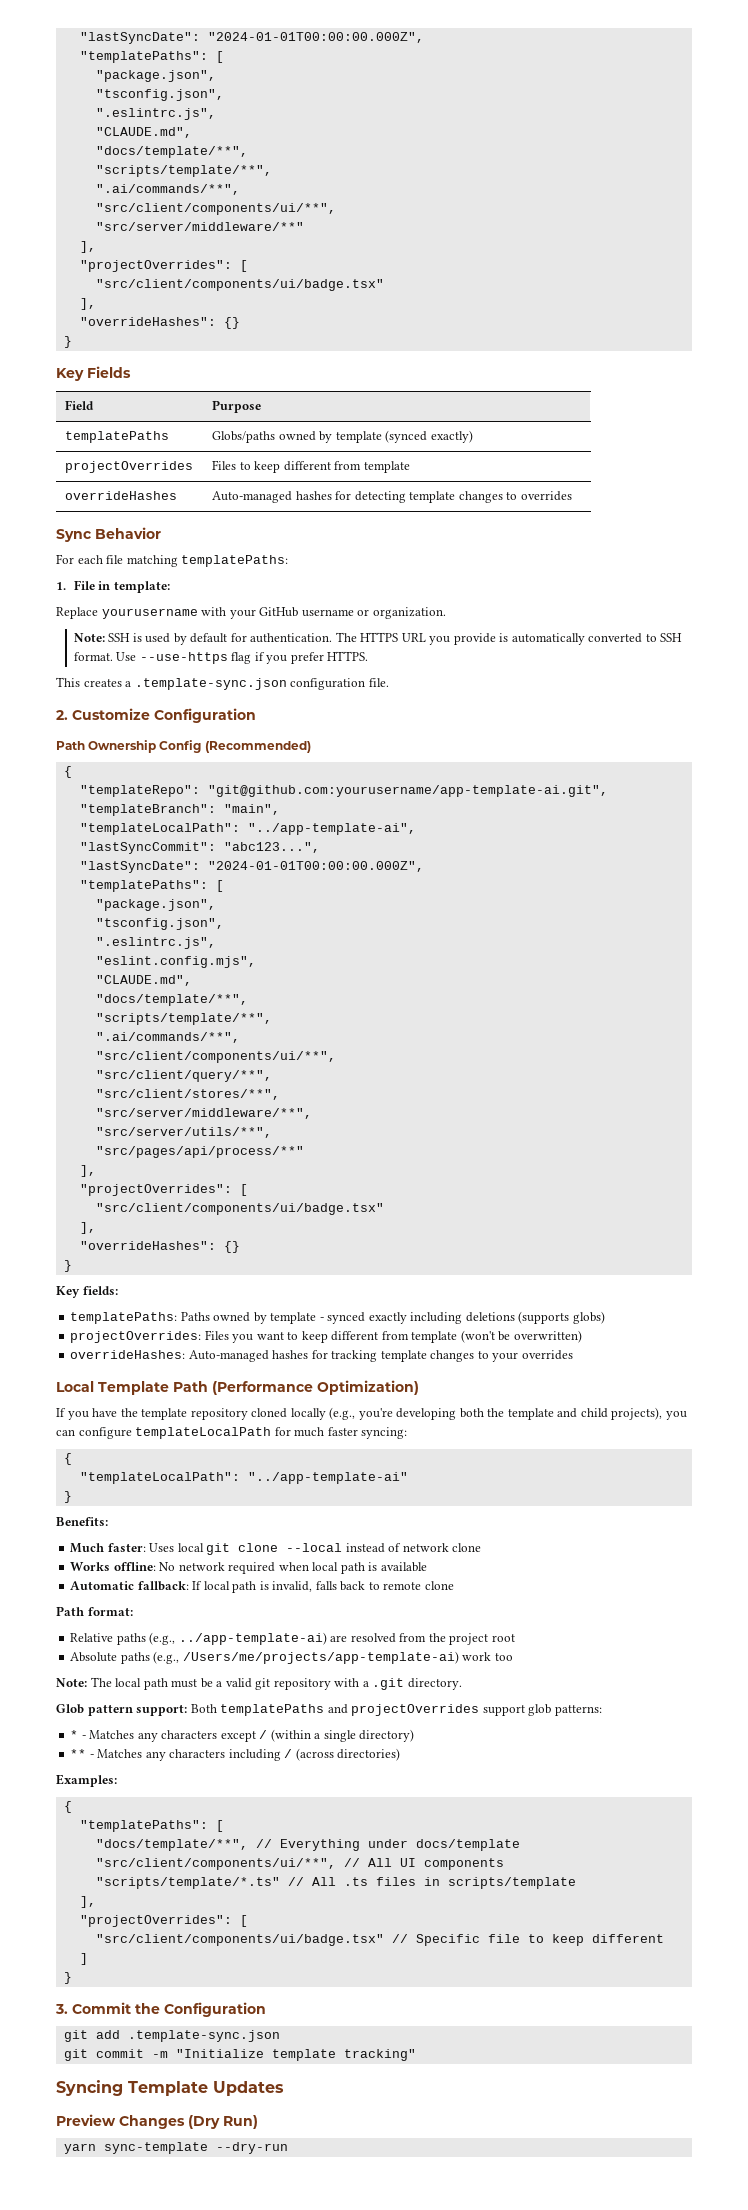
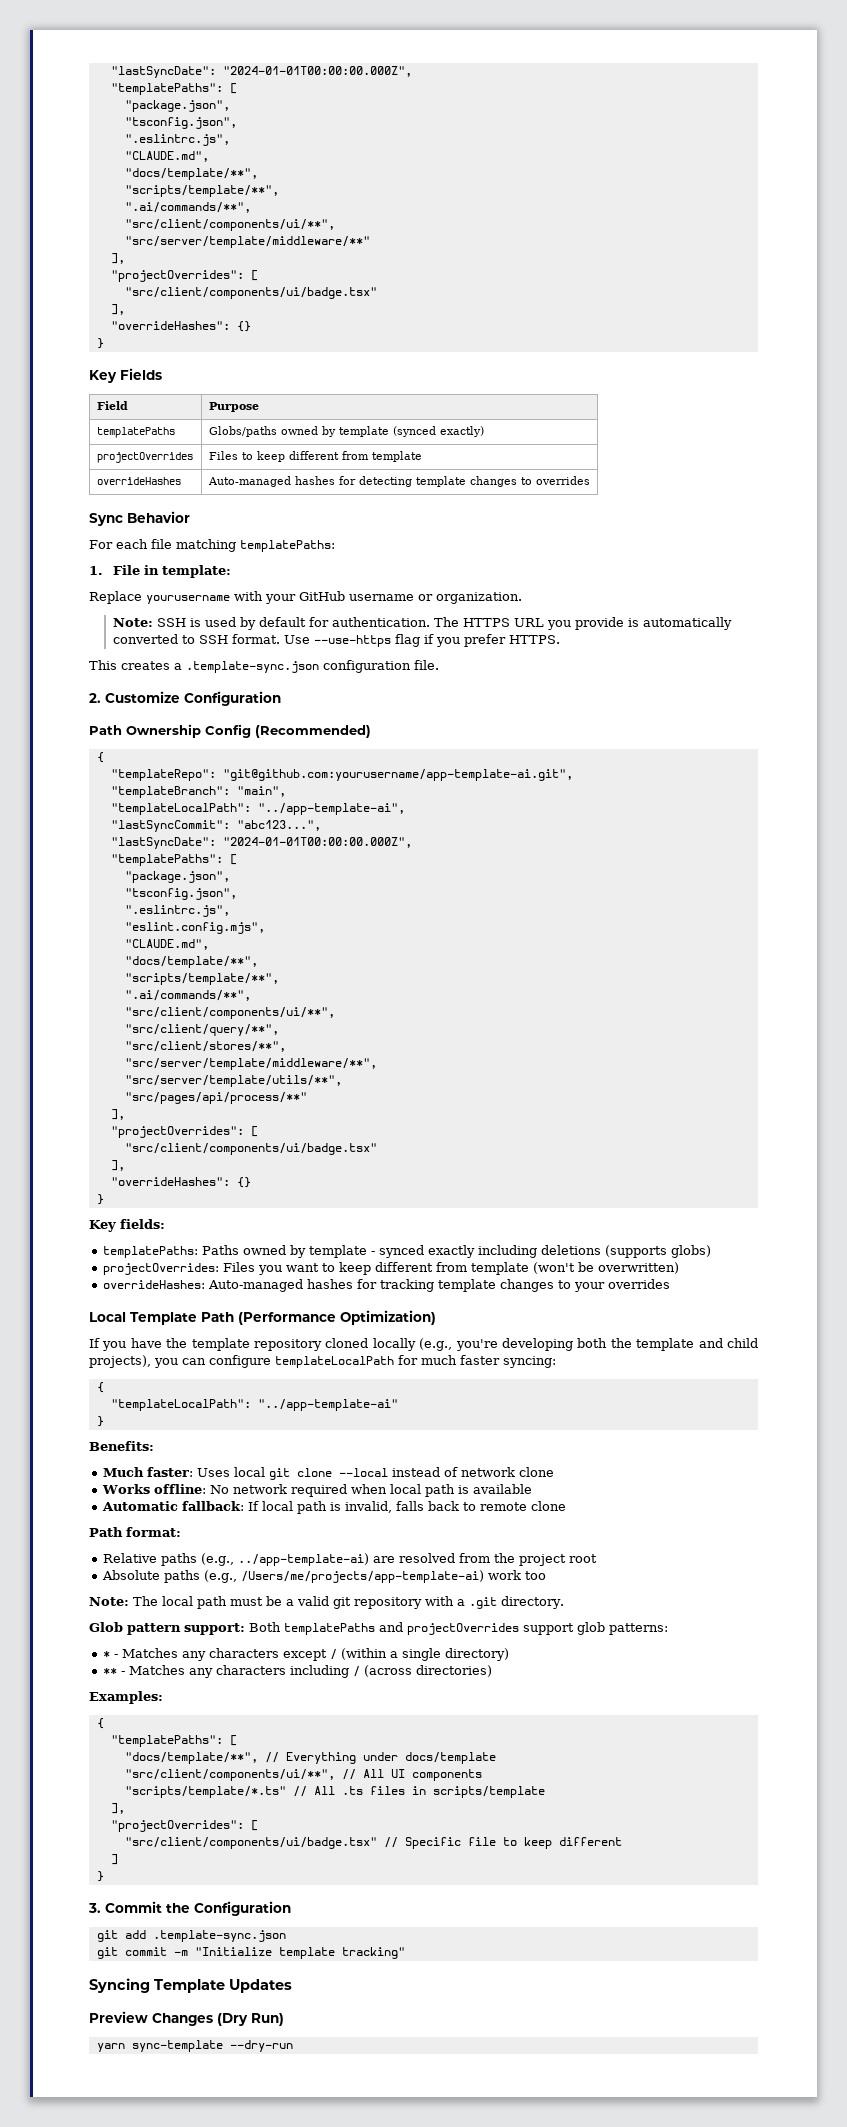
- "src/server/middleware/**"
+ "src/server/template/middleware/**"
- "src/server/middleware/**",
- "src/server/utils/**",
+ "src/server/template/middleware/**",
+ "src/server/template/utils/**",

